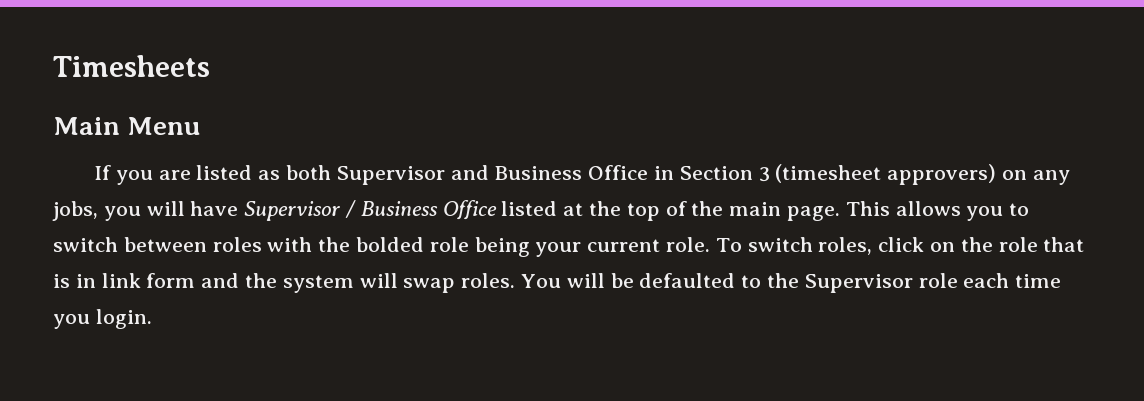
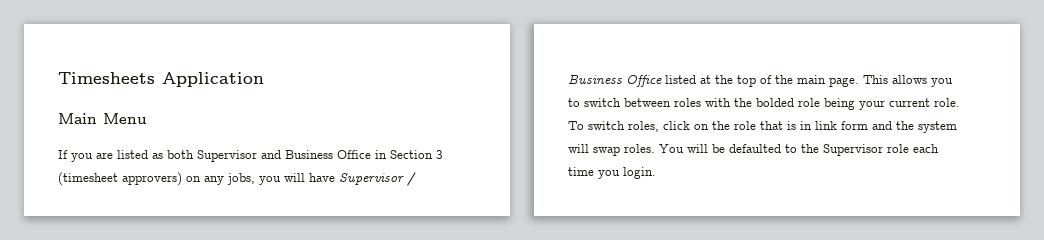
- Timesheets
+ Timesheets Application

